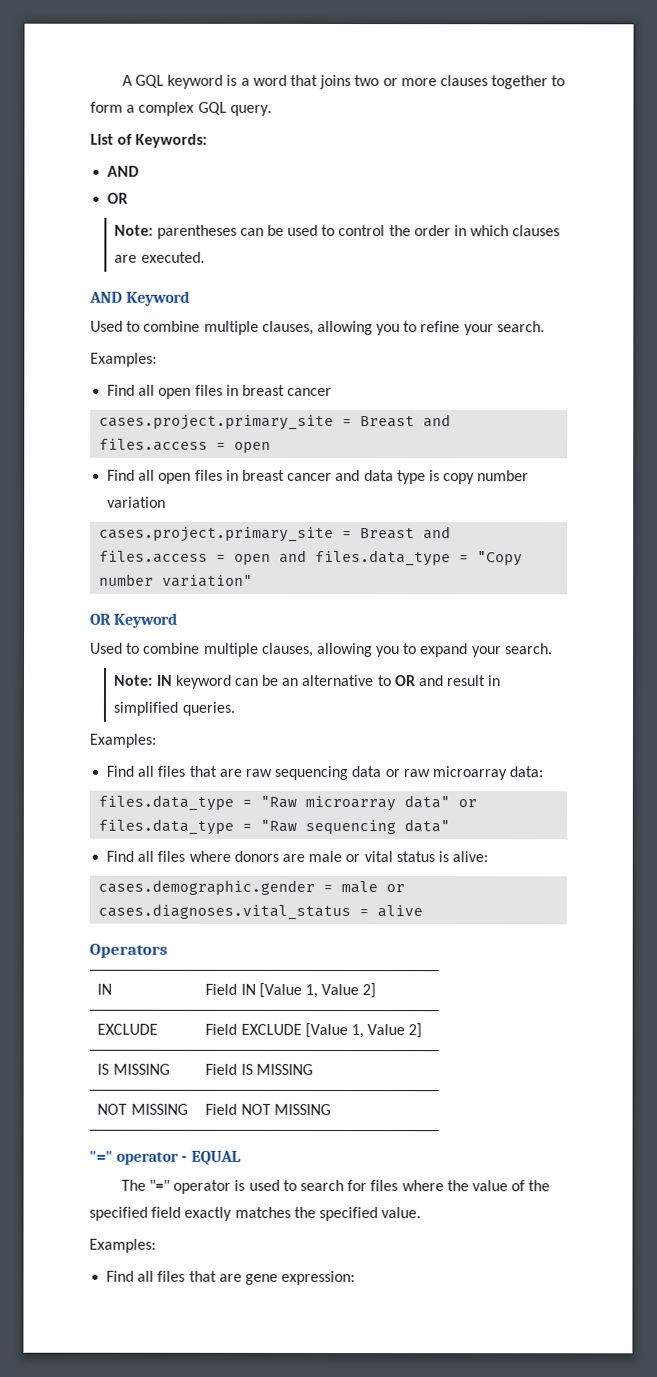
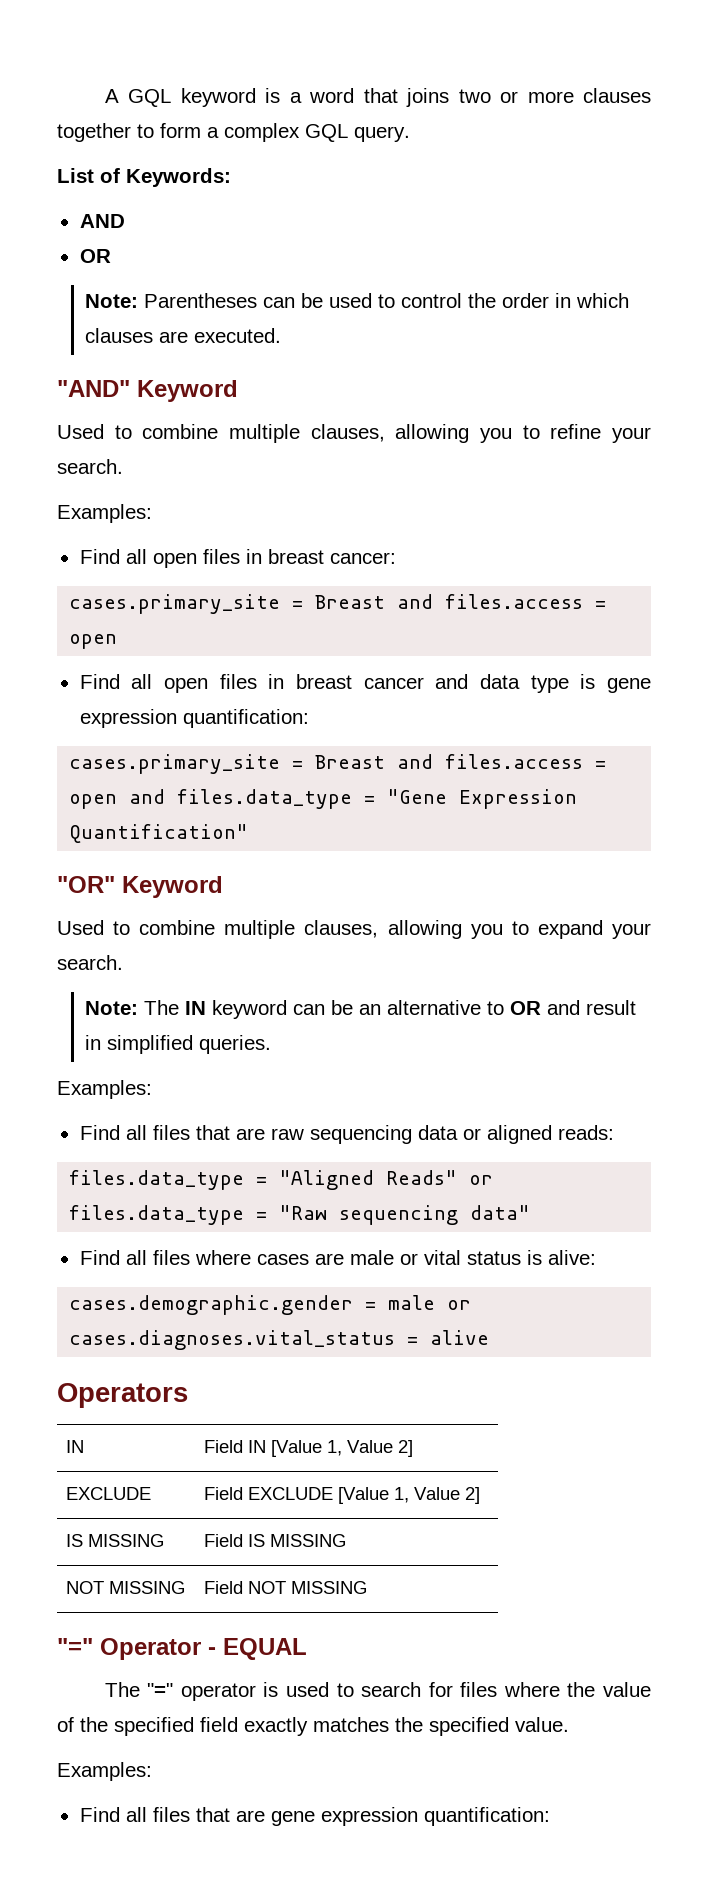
- Note: parentheses can be used to control the order in which clauses are executed.
+ Note: Parentheses can be used to control the order in which clauses are executed.
- AND Keyword
+ "AND" Keyword
  Used to combine multiple clauses, allowing you to refine your search.
  Examples:
- Find all open files in breast cancer
- cases.project.primary_site = Breast and files.access = open
+ Find all open files in breast cancer:
+ cases.primary_site = Breast and files.access = open
- Find all open files in breast cancer and data type is copy number variation
- cases.project.primary_site = Breast and files.access = open and files.data_type = "Copy number variation"
- OR Keyword
+ Find all open files in breast cancer and data type is gene expression quantification:
+ cases.primary_site = Breast and files.access = open and files.data_type = "Gene Expression Quantification"
+ "OR" Keyword
- Note: IN keyword can be an alternative to OR and result in simplified queries.
+ Note: The IN keyword can be an alternative to OR and result in simplified queries.
- Find all files that are raw sequencing data or raw microarray data:
- files.data_type = "Raw microarray data" or files.data_type = "Raw sequencing data"
+ Find all files that are raw sequencing data or aligned reads:
+ files.data_type = "Aligned Reads" or files.data_type = "Raw sequencing data"
- Find all files where donors are male or vital status is alive:
+ Find all files where cases are male or vital status is alive:
- "=" operator - EQUAL
+ "=" Operator - EQUAL
- Find all files that are gene expression:
+ Find all files that are gene expression quantification:

